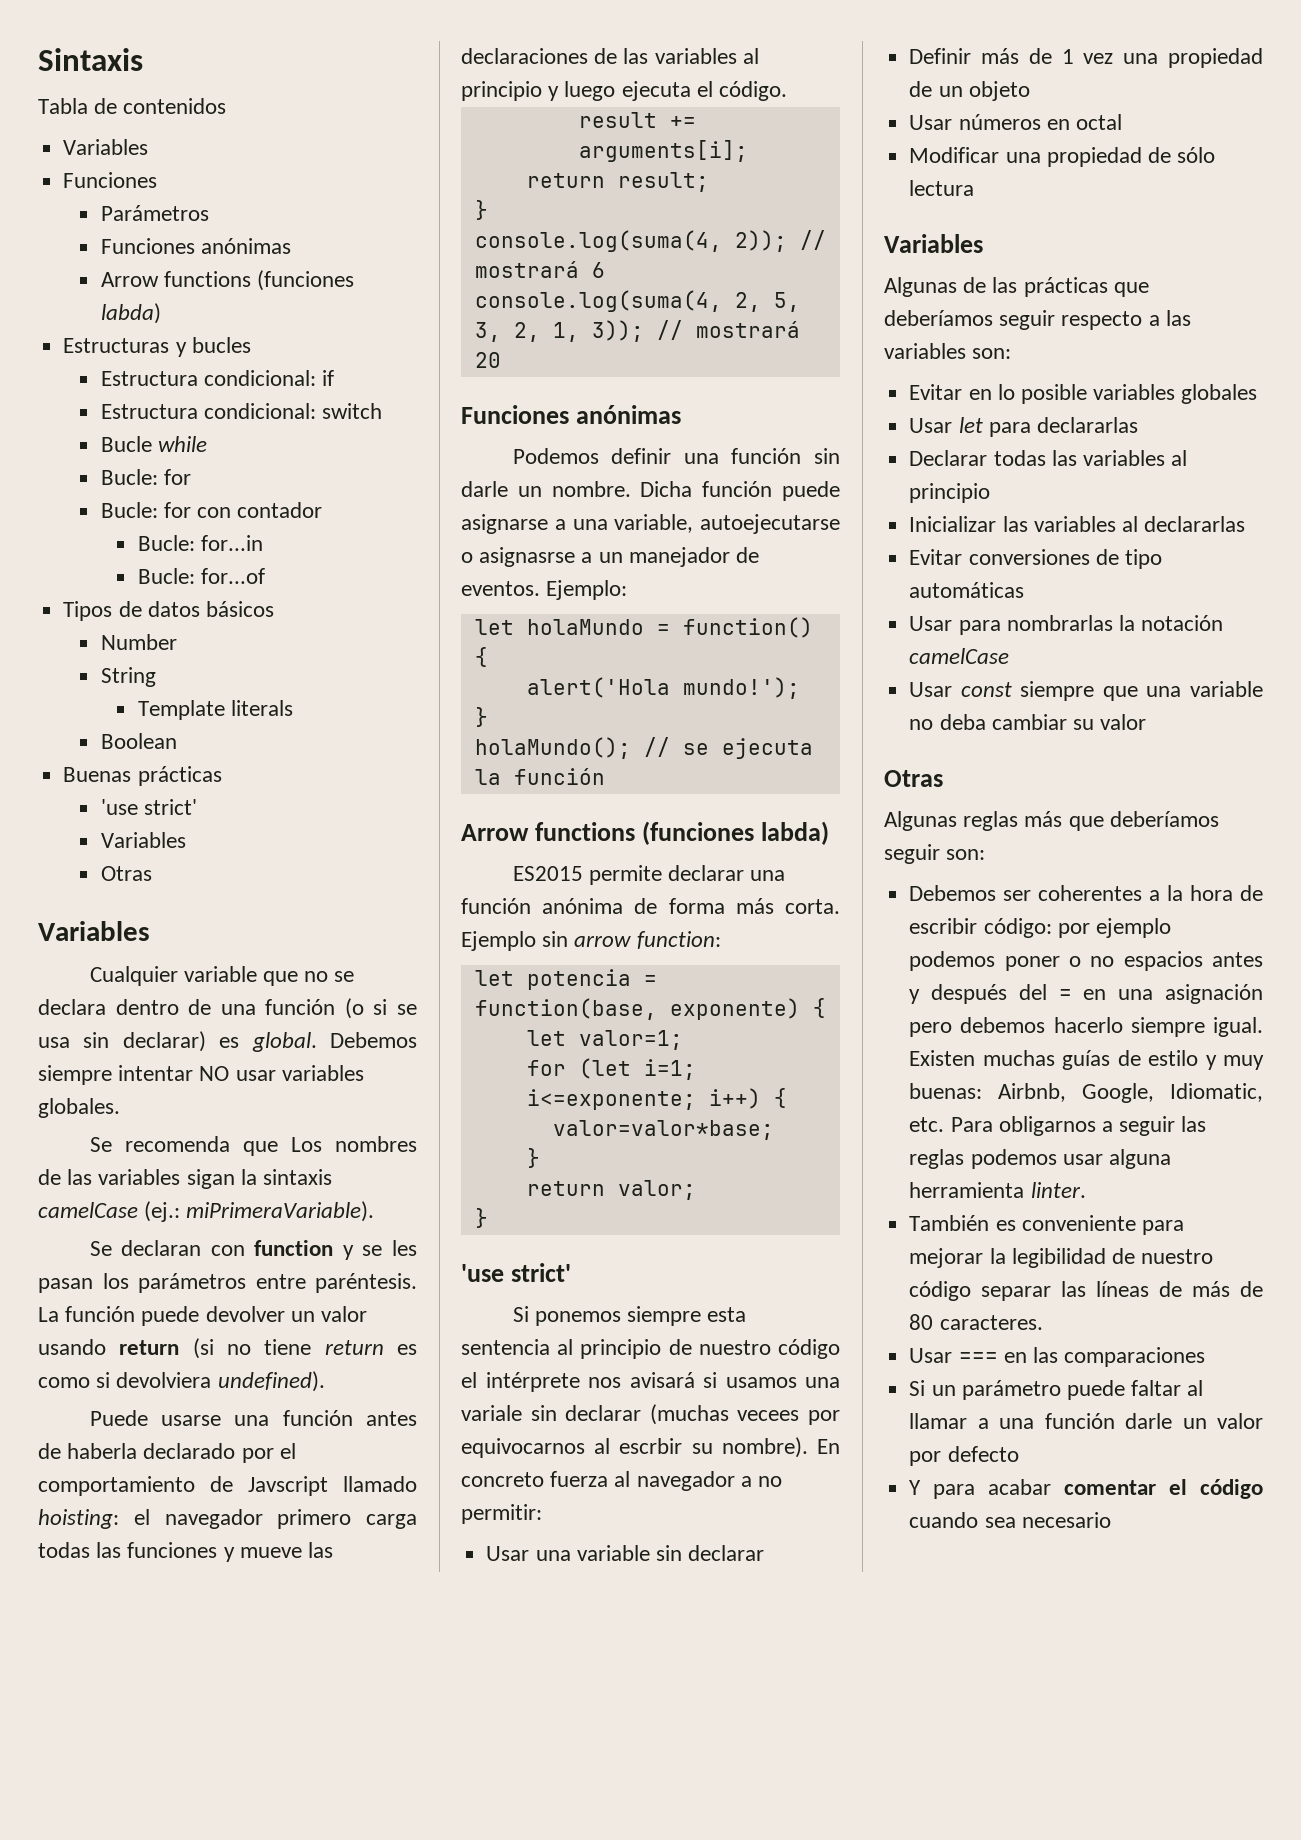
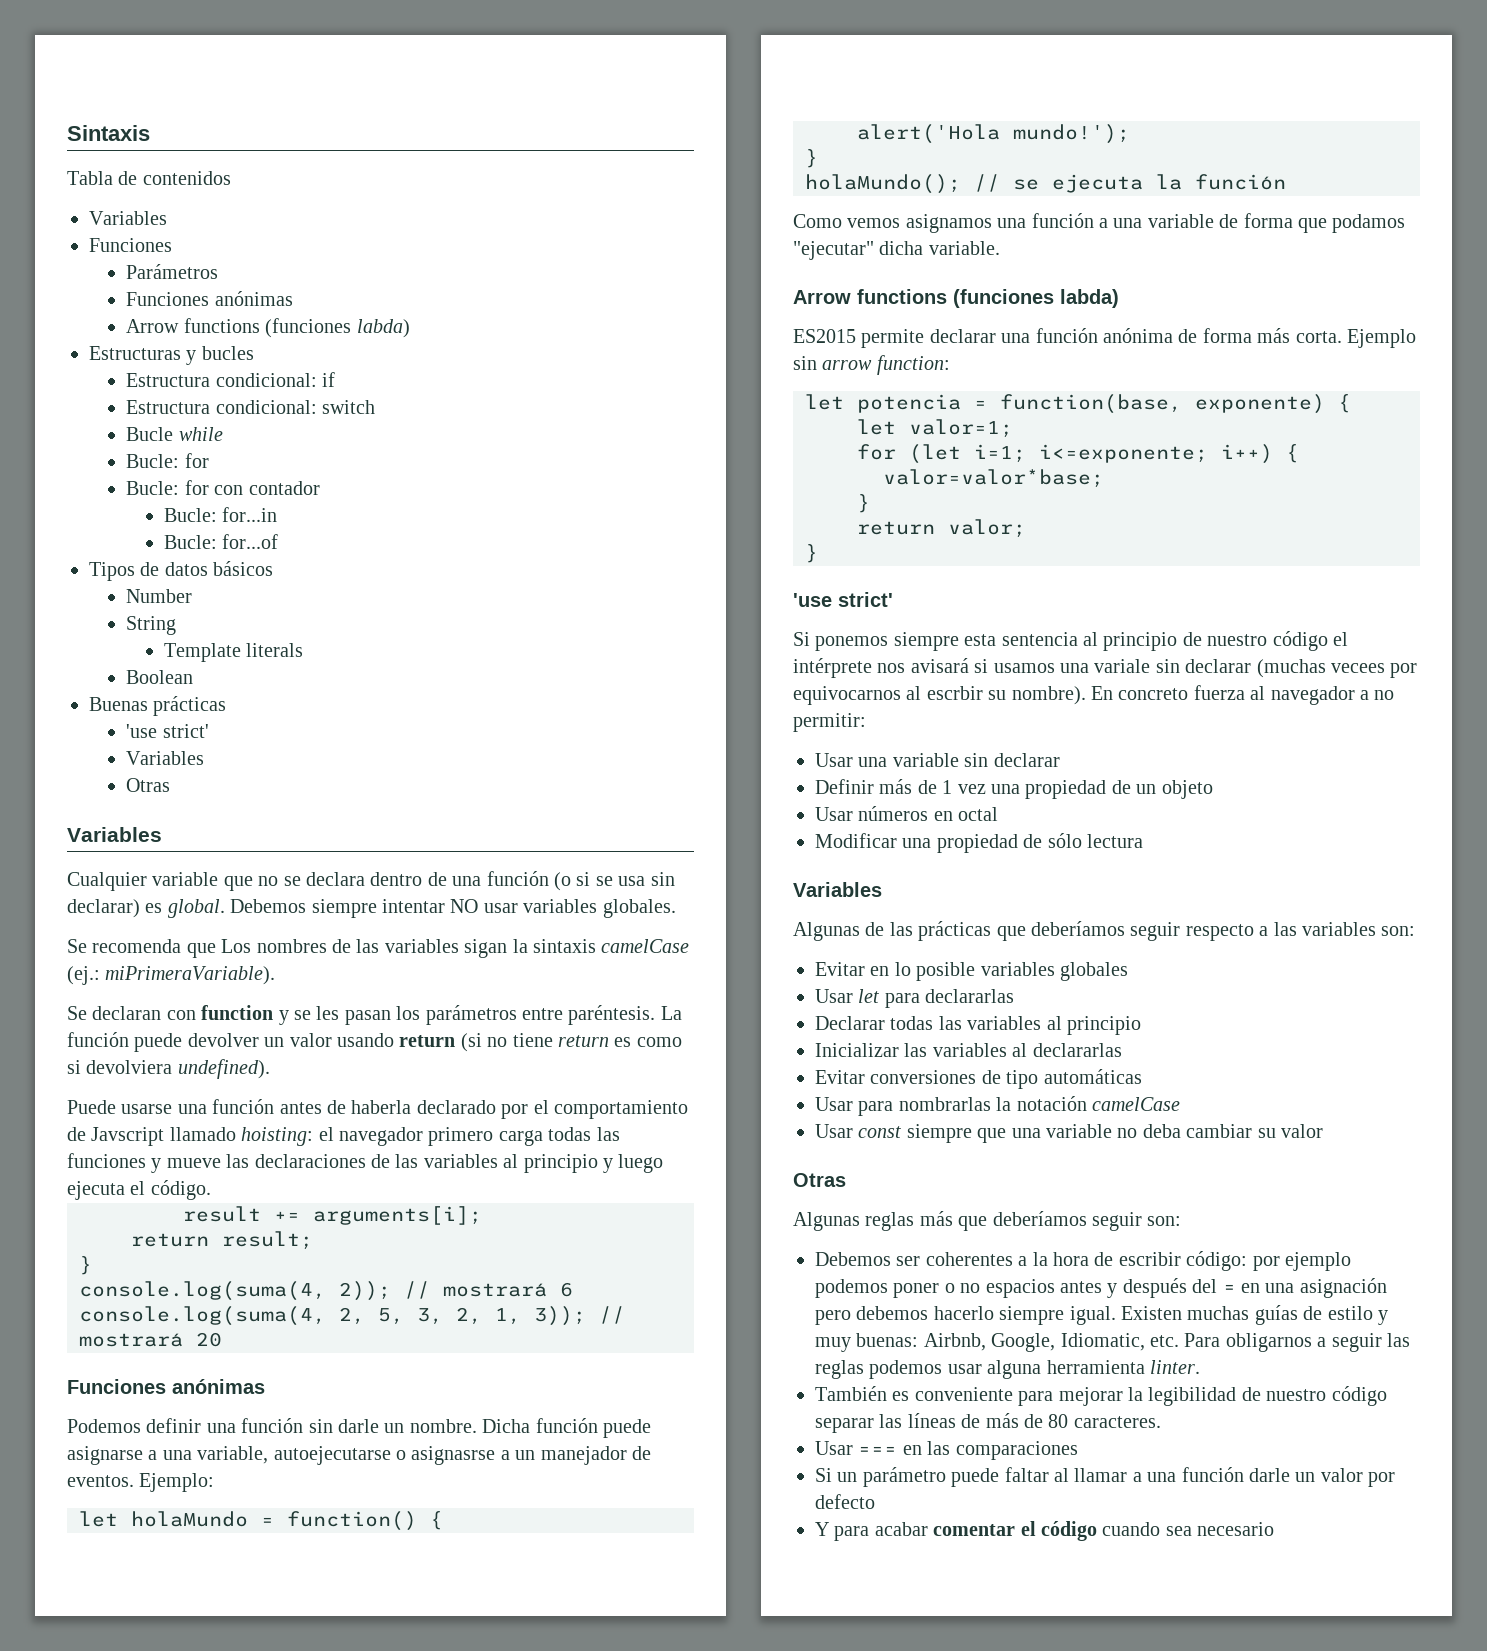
+ Como vemos asignamos una función a una variable de forma que podamos "ejecutar" dicha variable.

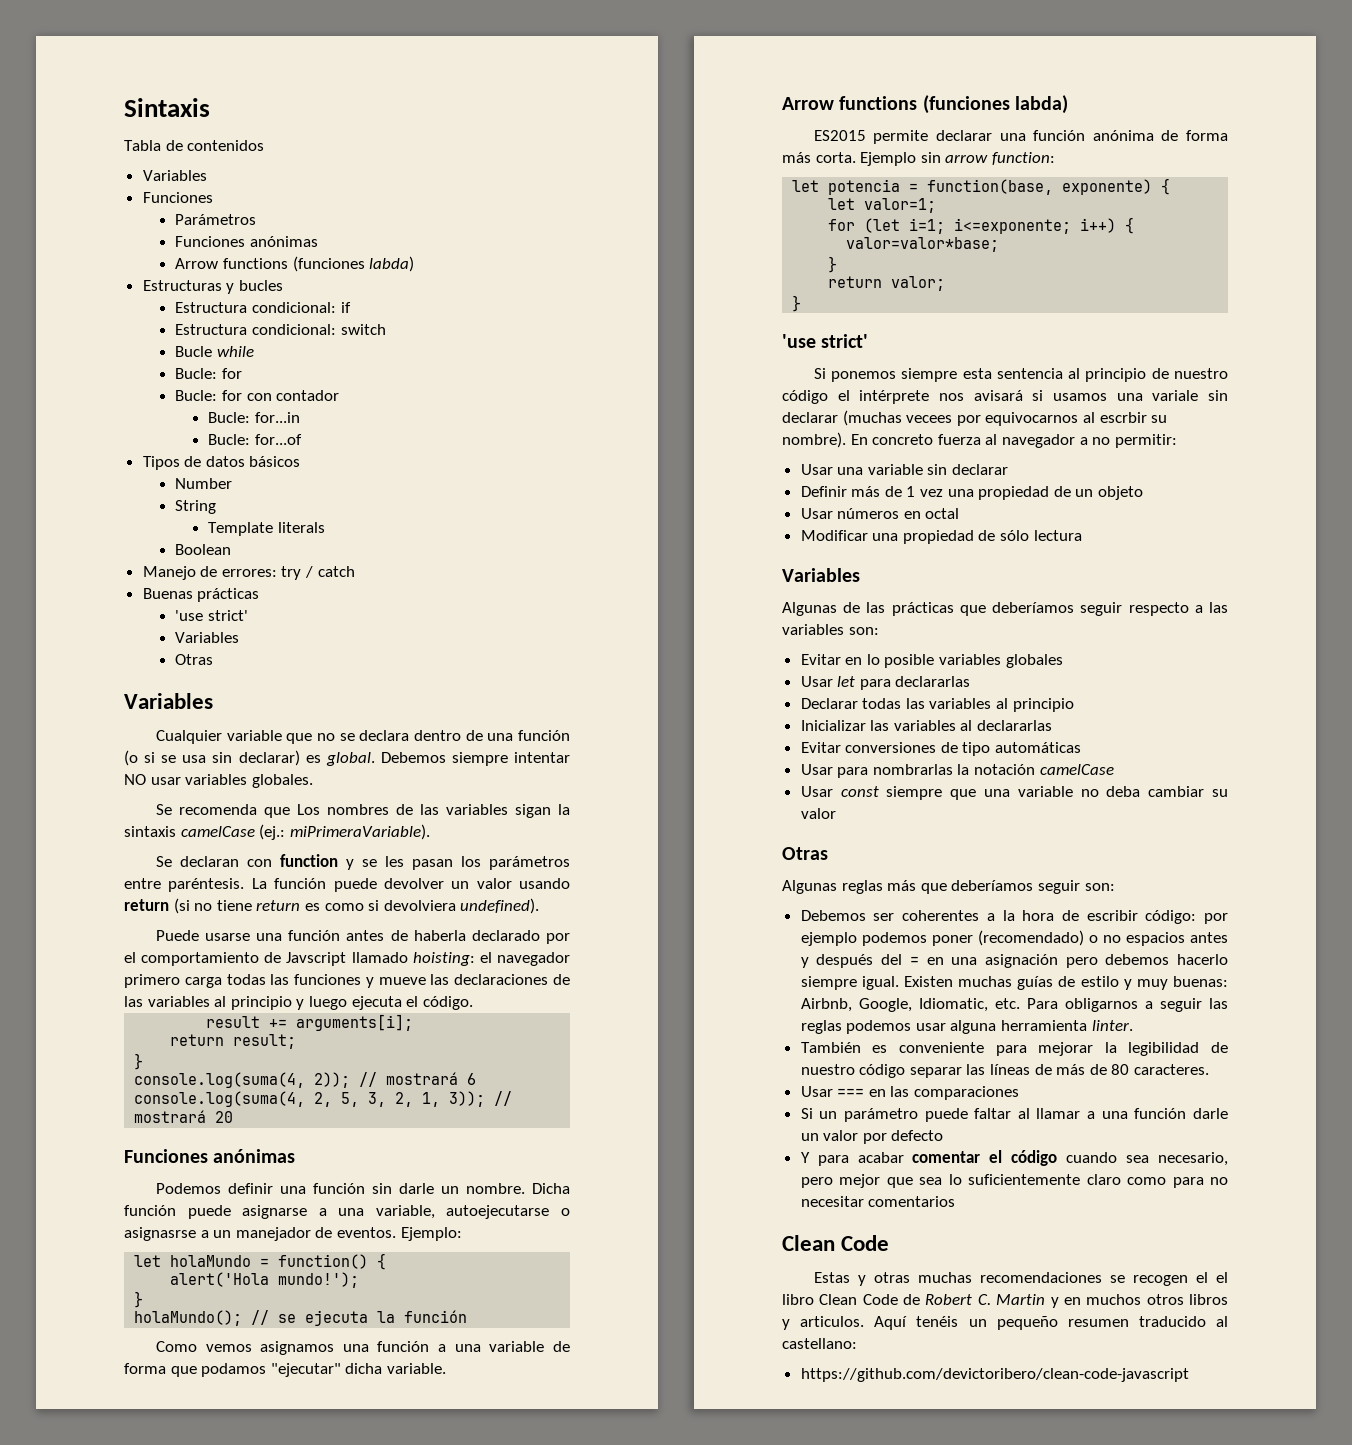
+ Manejo de errores: try / catch
- Debemos ser coherentes a la hora de escribir código: por ejemplo podemos poner o no espacios antes y después del = en una asignación pero debemos hacerlo siempre igual.
+ Debemos ser coherentes a la hora de escribir código: por ejemplo podemos poner (recomendado) o no espacios antes y después del = en una asignación pero debemos hacerlo siempre igual.
- Y para acabar comentar el código cuando sea necesario
+ Y para acabar comentar el código cuando sea necesario, pero mejor que sea lo suficientemente claro como para no necesitar comentarios
+ Clean Code
+ Estas y otras muchas recomendaciones se recogen el el libro Clean Code de Robert C. Martin y en muchos otros libros y articulos. Aquí tenéis un pequeño resumen traducido al castellano:
+ https://github.com/devictoribero/clean-code-javascript

